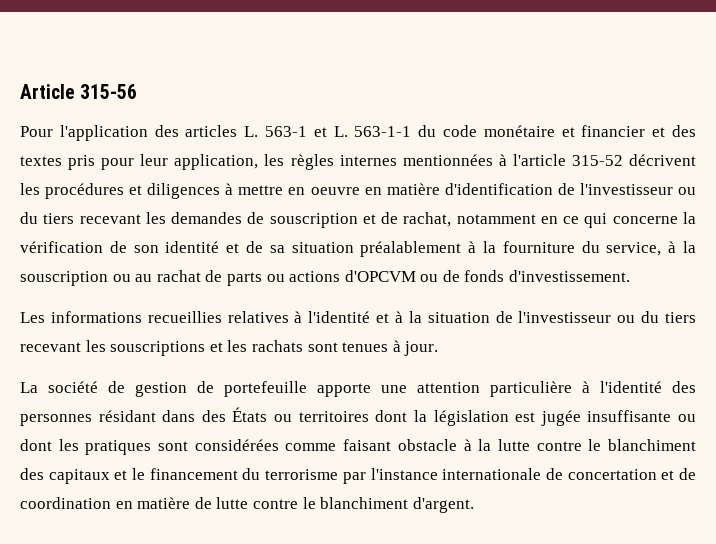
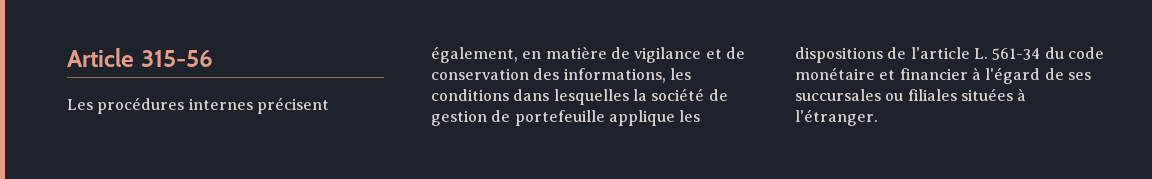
- Pour l'application des articles L. 563-1 et L. 563-1-1 du code monétaire et financier et des textes pris pour leur application, les règles internes mentionnées à l'article 315-52 décrivent les procédures et diligences à mettre en oeuvre en matière d'identification de l'investisseur ou du tiers recevant les demandes de souscription et de rachat, notamment en ce qui concerne la vérification de son identité et de sa situation préalablement à la fourniture du service, à la souscription ou au rachat de parts ou actions d'OPCVM ou de fonds d'investissement.
- Les informations recueillies relatives à l'identité et à la situation de l'investisseur ou du tiers recevant les souscriptions et les rachats sont tenues à jour.
- La société de gestion de portefeuille apporte une attention particulière à l'identité des personnes résidant dans des États ou territoires dont la législation est jugée insuffisante ou dont les pratiques sont considérées comme faisant obstacle à la lutte contre le blanchiment des capitaux et le financement du terrorisme par l'instance internationale de concertation et de coordination en matière de lutte contre le blanchiment d'argent.
+ Les procédures internes précisent également, en matière de vigilance et de conservation des informations, les conditions dans lesquelles la société de gestion de portefeuille applique les dispositions de l'article L. 561-34 du code monétaire et financier à l'égard de ses succursales ou filiales situées à l'étranger.

